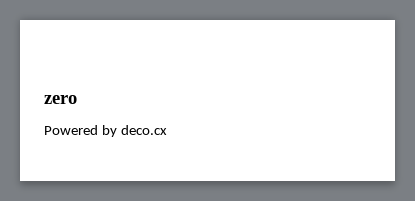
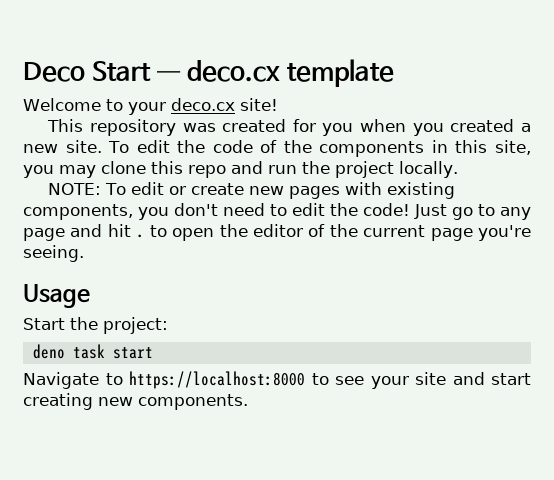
- zero
- Powered by deco.cx
+ Deco Start — deco.cx template
+ Welcome to your deco.cx site!
+ This repository was created for you when you created a new site. To edit the code of the components in this site, you may clone this repo and run the project locally.
+ NOTE: To edit or create new pages with existing components, you don't need to edit the code! Just go to any page and hit . to open the editor of the current page you're seeing.
+ Usage
+ Start the project:
+ deno task start
+ Navigate to https://localhost:8000 to see your site and start creating new components.

